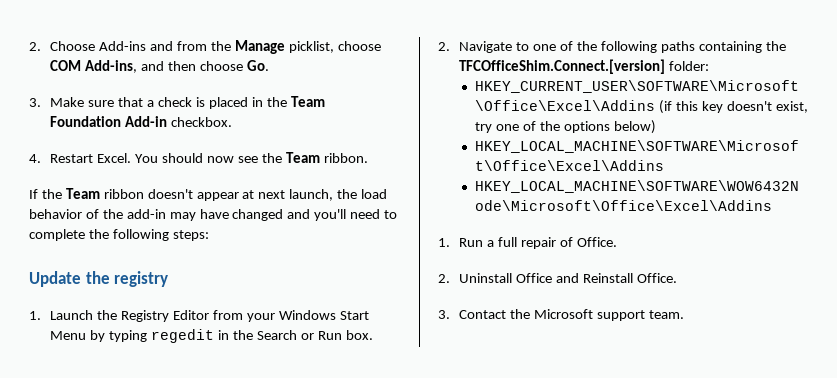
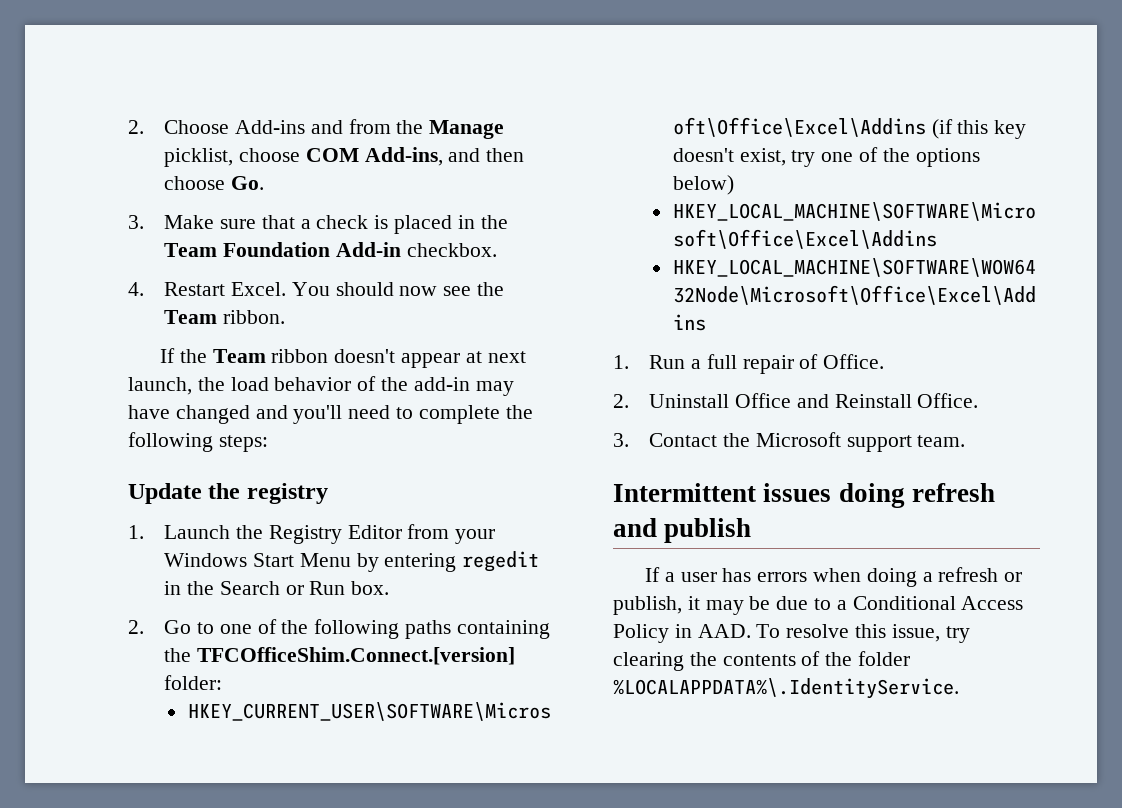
- 1. Launch the Registry Editor from your Windows Start Menu by typing regedit in the Search or Run box.
+ 1. Launch the Registry Editor from your Windows Start Menu by entering regedit in the Search or Run box.
- 2. Navigate to one of the following paths containing the TFCOfficeShim.Connect.[version] folder:
+ 2. Go to one of the following paths containing the TFCOfficeShim.Connect.[version] folder:
+ Intermittent issues doing refresh and publish
+ If a user has errors when doing a refresh or publish, it may be due to a Conditional Access Policy in AAD. To resolve this issue, try clearing the contents of the folder %LOCALAPPDATA%\.IdentityService.

